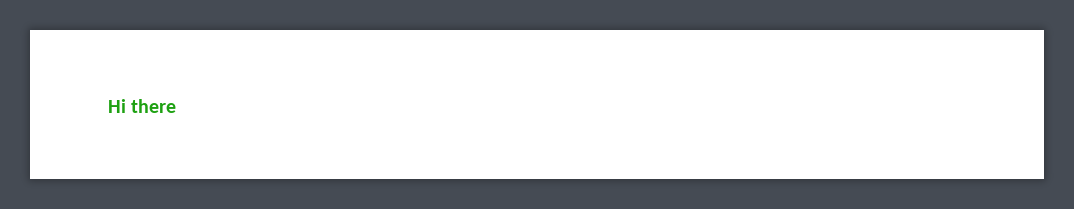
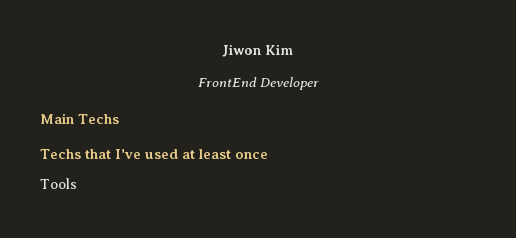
- Hi there
+ Jiwon Kim
+ FrontEnd Developer
+ Main Techs
+ Techs that I've used at least once
+ Tools

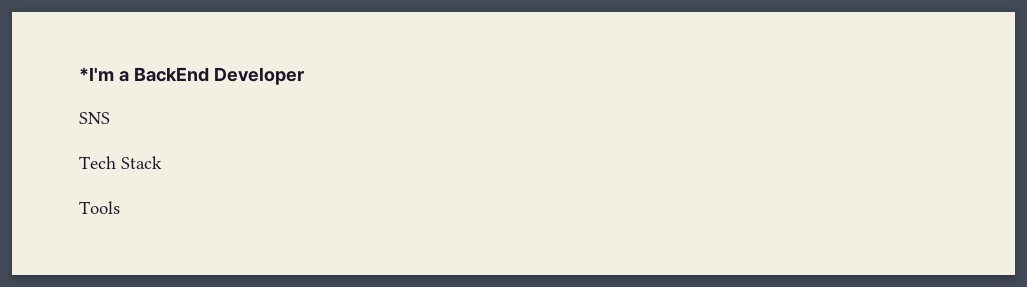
- Jiwon Kim
- FrontEnd Developer
- Main Techs
- Techs that I've used at least once
+ *I'm a BackEnd Developer
+ SNS
+ Tech Stack

